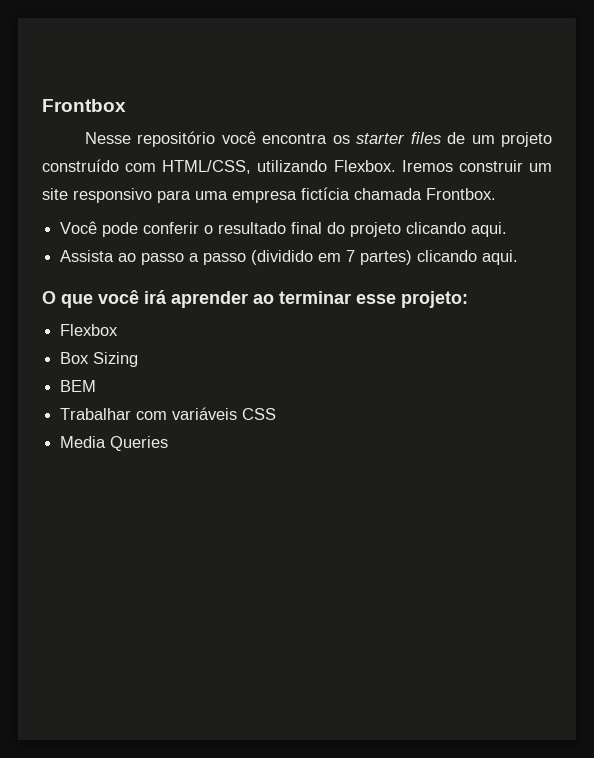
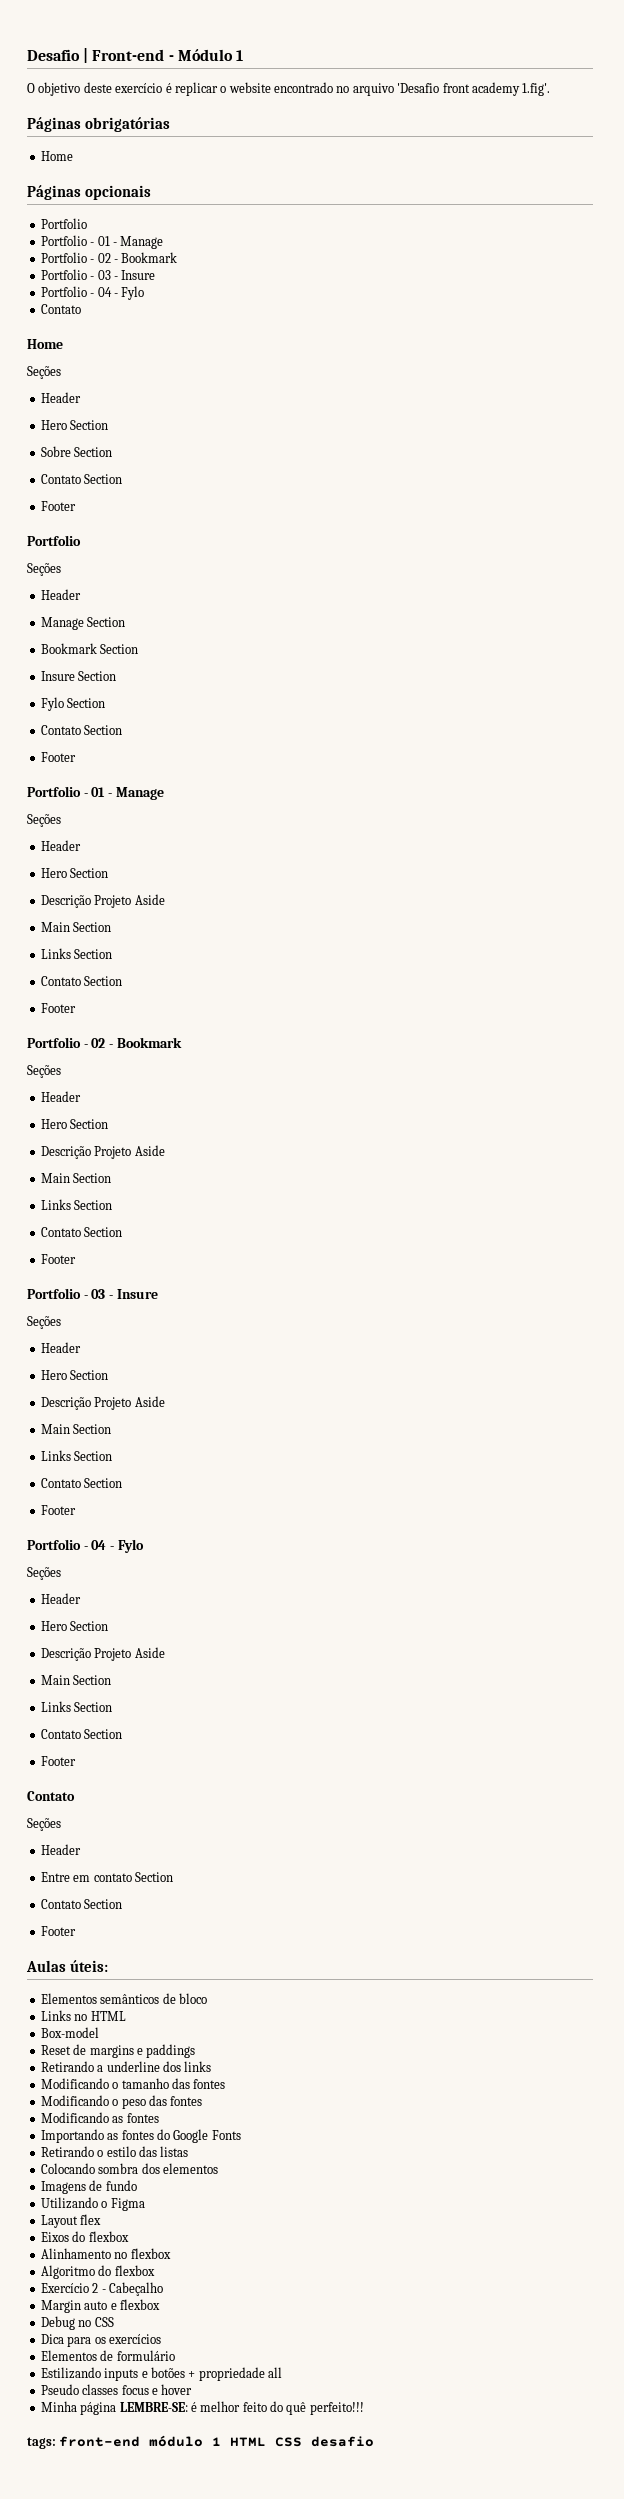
- Frontbox
- Nesse repositório você encontra os starter files de um projeto construído com HTML/CSS, utilizando Flexbox. Iremos construir um site responsivo para uma empresa fictícia chamada Frontbox.
- Você pode conferir o resultado final do projeto clicando aqui.
- Assista ao passo a passo (dividido em 7 partes) clicando aqui.
- O que você irá aprender ao terminar esse projeto:
- Flexbox
- Box Sizing
- BEM
- Trabalhar com variáveis CSS
- Media Queries
+ Desafio | Front-end - Módulo 1
+ O objetivo deste exercício é replicar o website encontrado no arquivo 'Desafio front academy 1.fig'.
+ Páginas obrigatórias
+ Home
+ Páginas opcionais
+ Portfolio
+ Portfolio - 01 - Manage
+ Portfolio - 02 - Bookmark
+ Portfolio - 03 - Insure
+ Portfolio - 04 - Fylo
+ Contato
+ Home
+ Seções
+ Header
+ Hero Section
+ Sobre Section
+ Contato Section
+ Footer
+ Portfolio
+ Seções
+ Header
+ Manage Section
+ Bookmark Section
+ Insure Section
+ Fylo Section
+ Contato Section
+ Footer
+ Portfolio - 01 - Manage
+ Seções
+ Header
+ Hero Section
+ Descrição Projeto Aside
+ Main Section
+ Links Section
+ Contato Section
+ Footer
+ Portfolio - 02 - Bookmark
+ Seções
+ Header
+ Hero Section
+ Descrição Projeto Aside
+ Main Section
+ Links Section
+ Contato Section
+ Footer
+ Portfolio - 03 - Insure
+ Seções
+ Header
+ Hero Section
+ Descrição Projeto Aside
+ Main Section
+ Links Section
+ Contato Section
+ Footer
+ Portfolio - 04 - Fylo
+ Seções
+ Header
+ Hero Section
+ Descrição Projeto Aside
+ Main Section
+ Links Section
+ Contato Section
+ Footer
+ Contato
+ Seções
+ Header
+ Entre em contato Section
+ Contato Section
+ Footer
+ Aulas úteis:
+ Elementos semânticos de bloco
+ Links no HTML
+ Box-model
+ Reset de margins e paddings
+ Retirando a underline dos links
+ Modificando o tamanho das fontes
+ Modificando o peso das fontes
+ Modificando as fontes
+ Importando as fontes do Google Fonts
+ Retirando o estilo das listas
+ Colocando sombra dos elementos
+ Imagens de fundo
+ Utilizando o Figma
+ Layout flex
+ Eixos do flexbox
+ Alinhamento no flexbox
+ Algoritmo do flexbox
+ Exercício 2 - Cabeçalho
+ Margin auto e flexbox
+ Debug no CSS
+ Dica para os exercícios
+ Elementos de formulário
+ Estilizando inputs e botões + propriedade all
+ Pseudo classes focus e hover
+ Minha página LEMBRE-SE: é melhor feito do quê perfeito!!!
+ tags: front-end módulo 1 HTML CSS desafio

